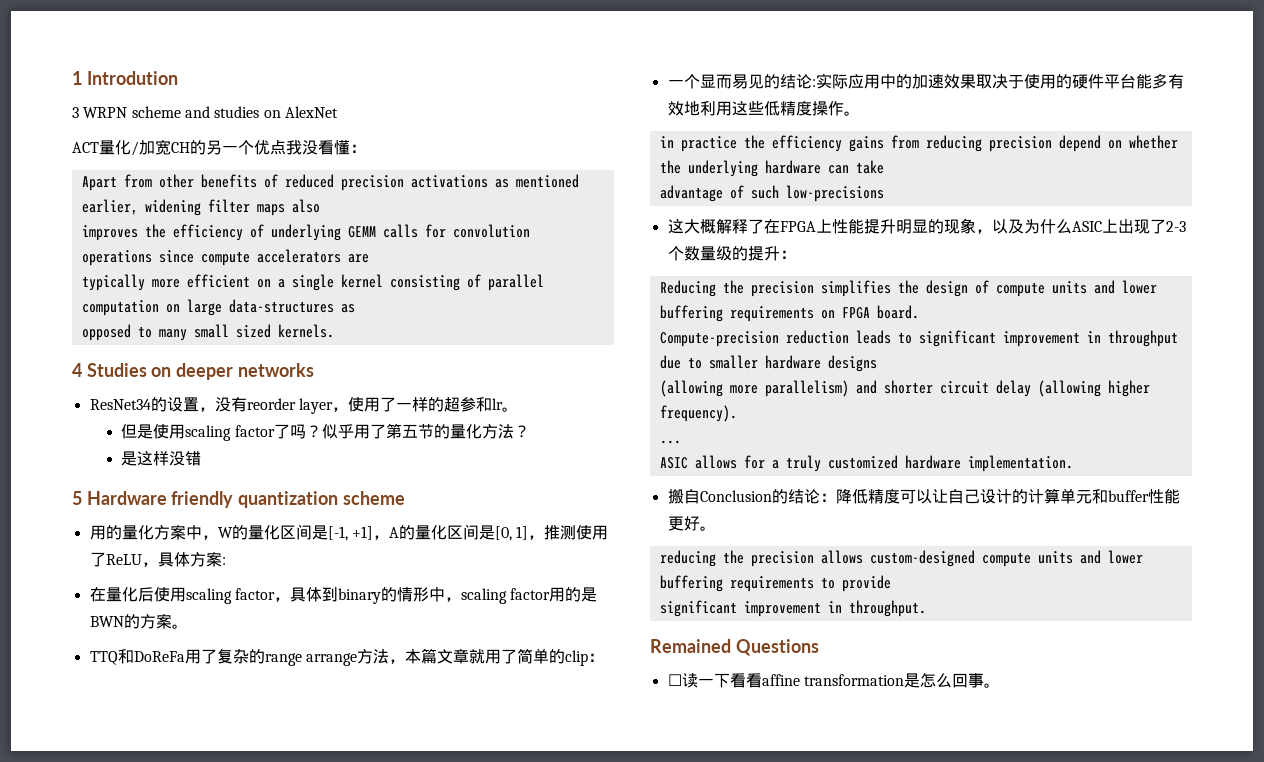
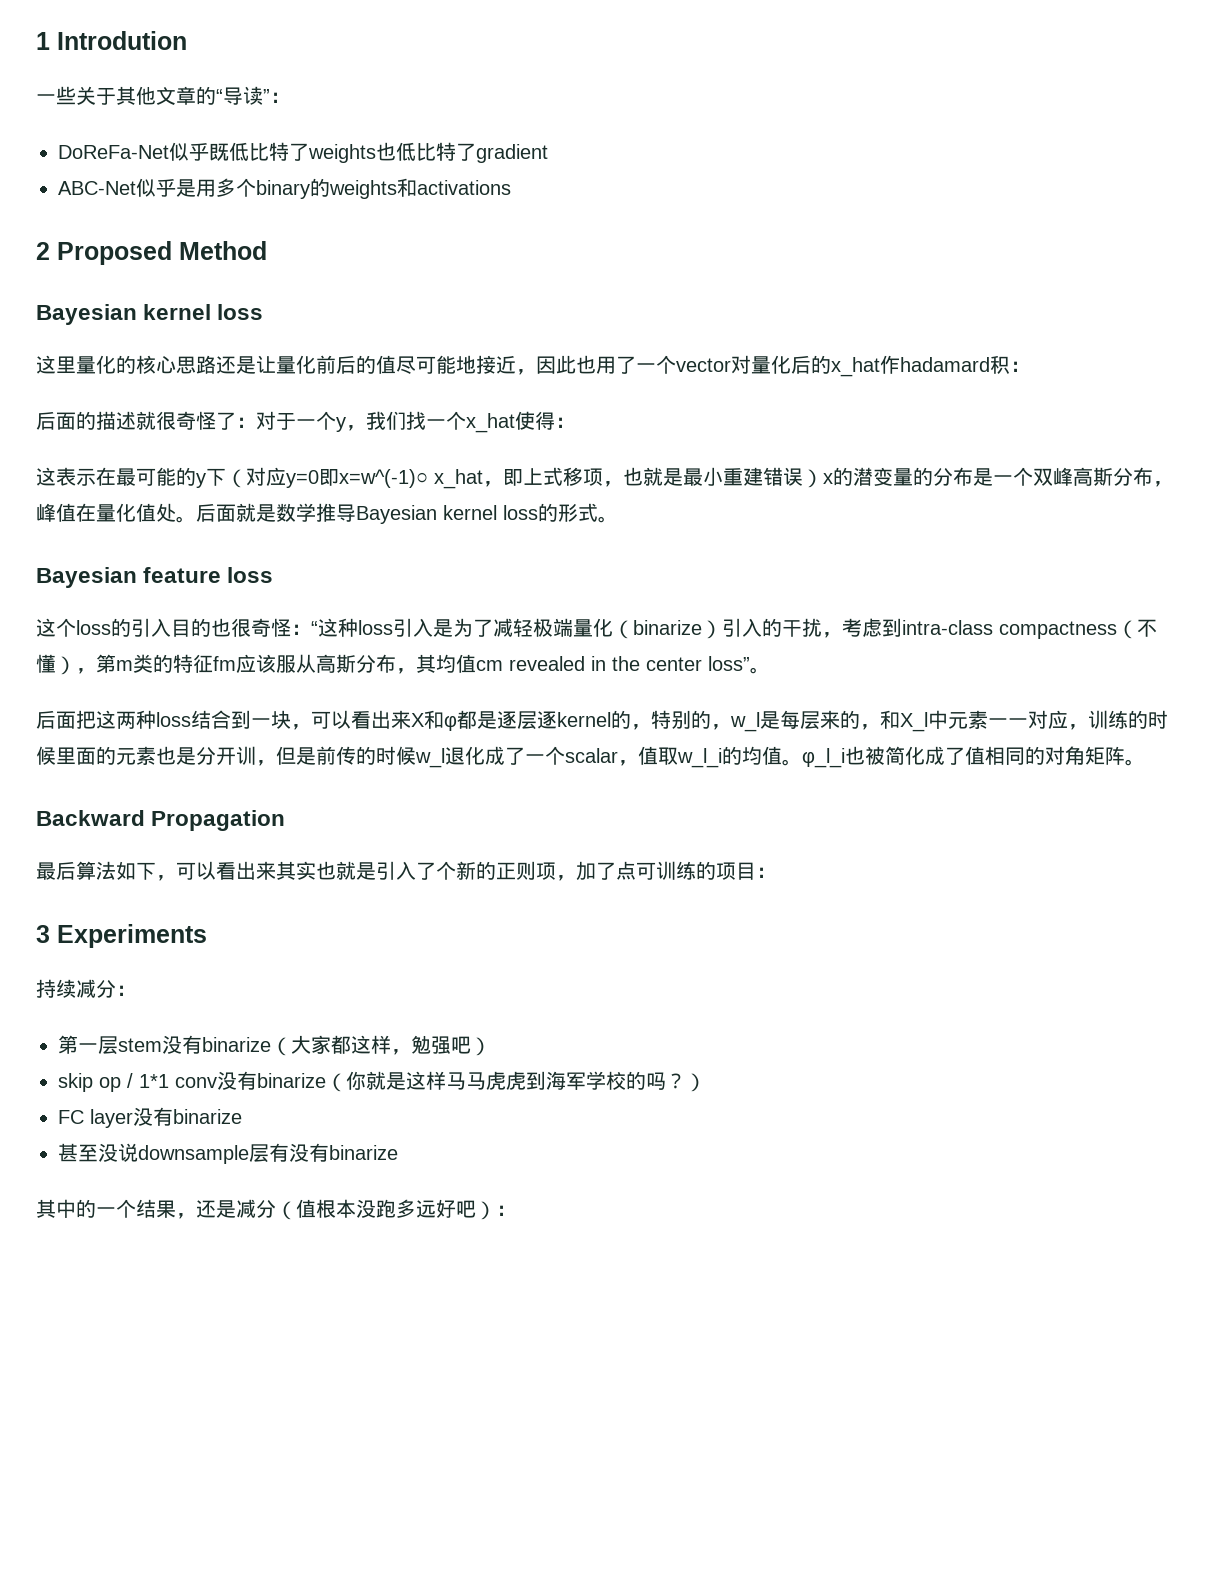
- 3 WRPN scheme and studies on AlexNet
- ACT量化/加宽CH的另一个优点我没看懂：
- Apart from other benefits of reduced precision activations as mentioned earlier, widening filter maps also
- improves the efficiency of underlying GEMM calls for convolution operations since compute accelerators are
- typically more efficient on a single kernel consisting of parallel computation on large data-structures as
- opposed to many small sized kernels.
- 4 Studies on deeper networks
- ResNet34的设置，没有reorder layer，使用了一样的超参和lr。
- 但是使用scaling factor了吗？似乎用了第五节的量化方法？
- 是这样没错
- 5 Hardware friendly quantization scheme
- 用的量化方案中，W的量化区间是[-1, +1]，A的量化区间是[0, 1]，推测使用了ReLU，具体方案:
- 在量化后使用scaling factor，具体到binary的情形中，scaling factor用的是BWN的方案。
- TTQ和DoReFa用了复杂的range arrange方法，本篇文章就用了简单的clip：
- 一个显而易见的结论:实际应用中的加速效果取决于使用的硬件平台能多有效地利用这些低精度操作。
- in practice the efficiency gains from reducing precision depend on whether the underlying hardware can take
- advantage of such low-precisions
- 这大概解释了在FPGA上性能提升明显的现象，以及为什么ASIC上出现了2-3个数量级的提升：
- Reducing the precision simplifies the design of compute units and lower buffering requirements on FPGA board.
- Compute-precision reduction leads to significant improvement in throughput due to smaller hardware designs
- (allowing more parallelism) and shorter circuit delay (allowing higher frequency).
- ...
- ASIC allows for a truly customized hardware implementation.
- 搬自Conclusion的结论：降低精度可以让自己设计的计算单元和buffer性能更好。
- reducing the precision allows custom-designed compute units and lower buffering requirements to provide
- significant improvement in throughput.
- Remained Questions
- ☐读一下看看affine transformation是怎么回事。
+ 一些关于其他文章的“导读”：
+ DoReFa-Net似乎既低比特了weights也低比特了gradient
+ ABC-Net似乎是用多个binary的weights和activations
+ 2 Proposed Method
+ Bayesian kernel loss
+ 这里量化的核心思路还是让量化前后的值尽可能地接近，因此也用了一个vector对量化后的x_hat作hadamard积：
+ 后面的描述就很奇怪了：对于一个y，我们找一个x_hat使得：
+ 这表示在最可能的y下（对应y=0即x=w^(-1)○ x_hat，即上式移项，也就是最小重建错误）x的潜变量的分布是一个双峰高斯分布，峰值在量化值处。后面就是数学推导Bayesian kernel loss的形式。
+ Bayesian feature loss
+ 这个loss的引入目的也很奇怪：“这种loss引入是为了减轻极端量化（binarize）引入的干扰，考虑到intra-class compactness（不懂），第m类的特征fm应该服从高斯分布，其均值cm revealed in the center loss”。
+ 后面把这两种loss结合到一块，可以看出来X和φ都是逐层逐kernel的，特别的，w_l是每层来的，和X_l中元素一一对应，训练的时候里面的元素也是分开训，但是前传的时候w_l退化成了一个scalar，值取w_l_i的均值。φ_l_i也被简化成了值相同的对角矩阵。
+ Backward Propagation
+ 最后算法如下，可以看出来其实也就是引入了个新的正则项，加了点可训练的项目：
+ 3 Experiments
+ 持续减分：
+ 第一层stem没有binarize（大家都这样，勉强吧）
+ skip op / 1*1 conv没有binarize（你就是这样马马虎虎到海军学校的吗？）
+ FC layer没有binarize
+ 甚至没说downsample层有没有binarize
+ 其中的一个结果，还是减分（值根本没跑多远好吧）：

